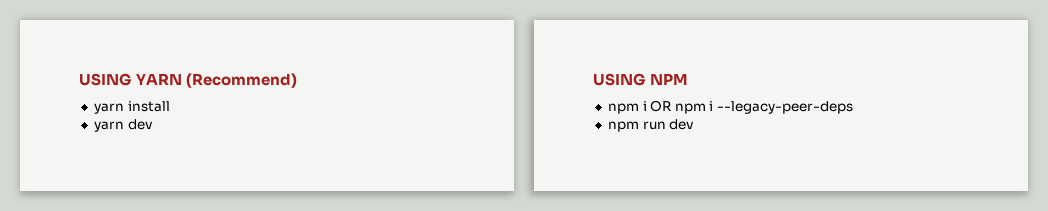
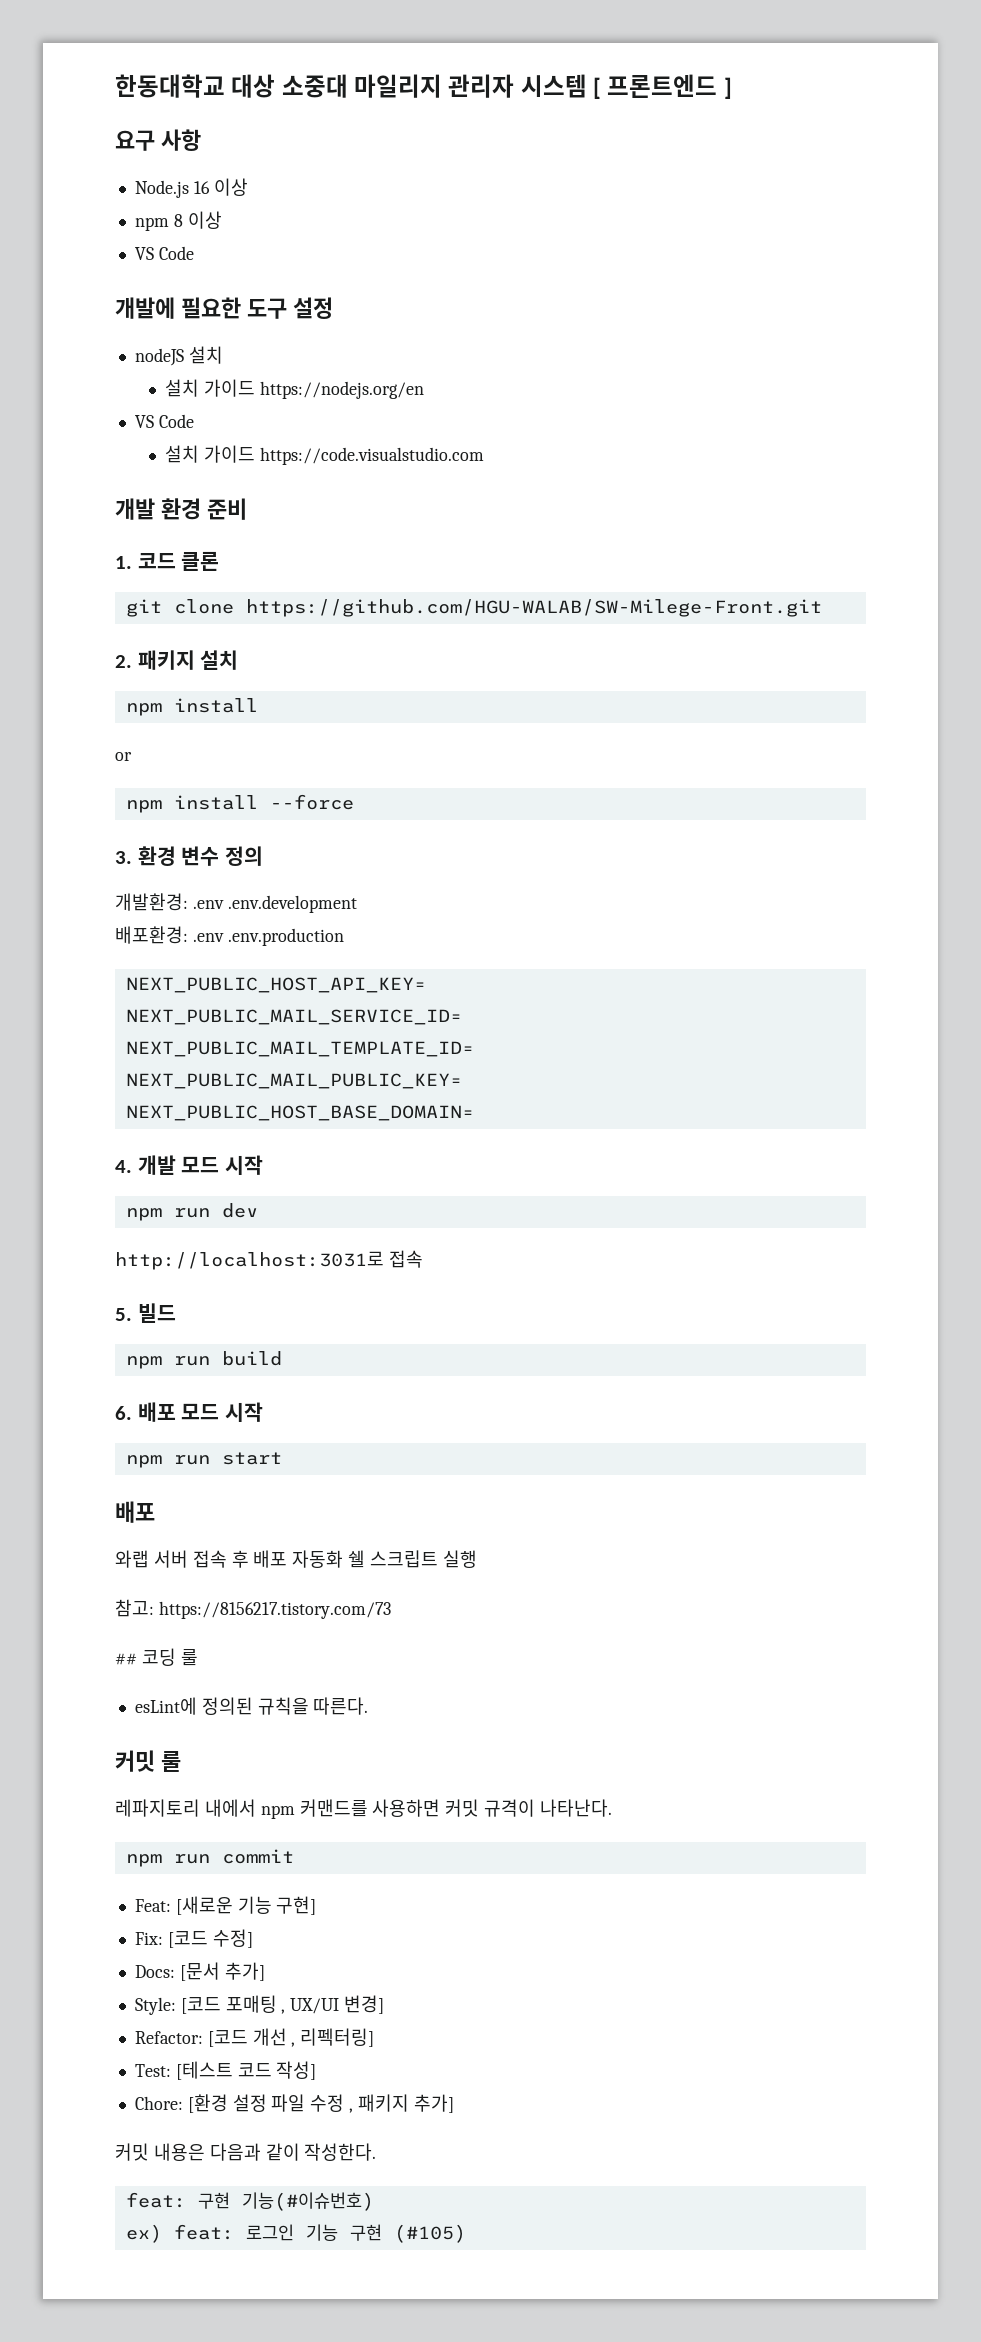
- USING YARN (Recommend)
- yarn install
- yarn dev
- USING NPM
- npm i OR npm i --legacy-peer-deps
+ 한동대학교 대상 소중대 마일리지 관리자 시스템 [ 프론트엔드 ]
+ 요구 사항
+ Node.js 16 이상
+ npm 8 이상
+ VS Code
+ 개발에 필요한 도구 설정
+ nodeJS 설치
+ 설치 가이드 https://nodejs.org/en
+ VS Code
+ 설치 가이드 https://code.visualstudio.com
+ 개발 환경 준비
+ 1. 코드 클론
+ git clone https://github.com/HGU-WALAB/SW-Milege-Front.git
+ 2. 패키지 설치
+ npm install
+ or
+ npm install --force
+ 3. 환경 변수 정의
+ 개발환경: .env .env.development
+ 배포환경: .env .env.production
+ NEXT_PUBLIC_HOST_API_KEY=
+ NEXT_PUBLIC_MAIL_SERVICE_ID=
+ NEXT_PUBLIC_MAIL_TEMPLATE_ID=
+ NEXT_PUBLIC_MAIL_PUBLIC_KEY=
+ NEXT_PUBLIC_HOST_BASE_DOMAIN=
+ 4. 개발 모드 시작
  npm run dev
+ http://localhost:3031로 접속
+ 5. 빌드
+ npm run build
+ 6. 배포 모드 시작
+ npm run start
+ 배포
+ 와랩 서버 접속 후 배포 자동화 쉘 스크립트 실행
+ 참고: https://8156217.tistory.com/73
+ ## 코딩 룰
+ esLint에 정의된 규칙을 따른다.
+ 커밋 룰
+ 레파지토리 내에서 npm 커맨드를 사용하면 커밋 규격이 나타난다.
+ npm run commit
+ Feat: [새로운 기능 구현]
+ Fix: [코드 수정]
+ Docs: [문서 추가]
+ Style: [코드 포매팅 , UX/UI 변경]
+ Refactor: [코드 개선 , 리펙터링]
+ Test: [테스트 코드 작성]
+ Chore: [환경 설정 파일 수정 , 패키지 추가]
+ 커밋 내용은 다음과 같이 작성한다.
+ feat: 구현 기능(#이슈번호)
+ ex) feat: 로그인 기능 구현 (#105)

